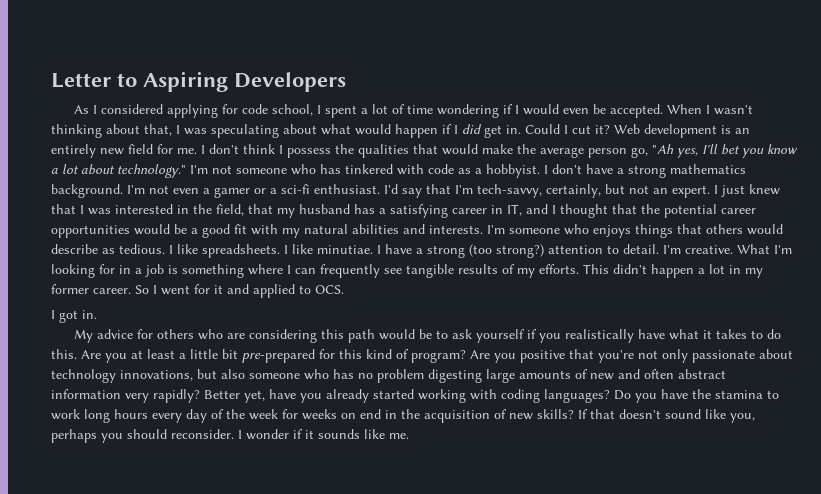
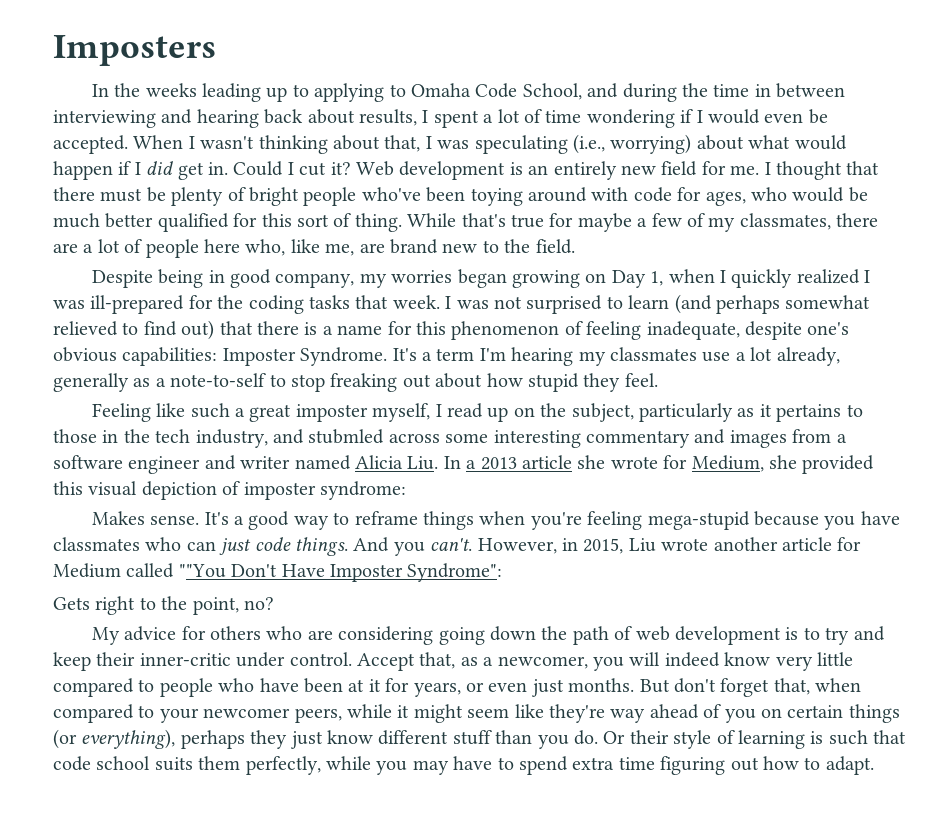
- Letter to Aspiring Developers
- As I considered applying for code school, I spent a lot of time wondering if I would even be accepted.
+ Imposters
+ In the weeks leading up to applying to Omaha Code School, and during the time in between interviewing and hearing back about results, I spent a lot of time wondering if I would even be accepted.
- When I wasn't thinking about that, I was speculating about what would happen if I did get in.
+ When I wasn't thinking about that, I was speculating (i.e., worrying) about what would happen if I did get in.
- I don't think I possess the qualities that would make the average person go, "Ah yes, I'll bet you know a lot about technology." I'm not someone who has tinkered with code as a hobbyist. I don't have a strong mathematics background. I'm not even a gamer or a sci-fi enthusiast. I'd say that I'm tech-savvy, certainly, but not an expert. I just knew that I was interested in the field, that my husband has a satisfying career in IT, and I thought that the potential career opportunities would be a good fit with my natural abilities and interests. I'm someone who enjoys things that others would describe as tedious. I like spreadsheets. I like minutiae. I have a strong (too strong?) attention to detail. I'm creative. What I'm looking for in a job is something where I can frequently see tangible results of my efforts. This didn't happen a lot in my former career. So I went for it and applied to OCS.
- I got in.
+ I thought that there must be plenty of bright people who've been toying around with code for ages, who would be much better qualified for this sort of thing. While that's true for maybe a few of my classmates, there are a lot of people here who, like me, are brand new to the field.
+ Despite being in good company, my worries began growing on Day 1, when I quickly realized I was ill-prepared for the coding tasks that week. I was not surprised to learn (and perhaps somewhat relieved to find out) that there is a name for this phenomenon of feeling inadequate, despite one's obvious capabilities: Imposter Syndrome. It's a term I'm hearing my classmates use a lot already, generally as a note-to-self to stop freaking out about how stupid they feel.
+ Feeling like such a great imposter myself, I read up on the subject, particularly as it pertains to those in the tech industry, and stubmled across some interesting commentary and images from a software engineer and writer named Alicia Liu. In a 2013 article she wrote for Medium, she provided this visual depiction of imposter syndrome:
+ Makes sense. It's a good way to reframe things when you're feeling mega-stupid because you have classmates who can just code things. And you can't. However, in 2015, Liu wrote another article for Medium called ""You Don't Have Imposter Syndrome":
+ Gets right to the point, no?
- My advice for others who are considering this path would be to ask yourself if you realistically have what it takes to do this. Are you at least a little bit pre-prepared for this kind of program? Are you positive that you're not only passionate about technology innovations, but also someone who has no problem digesting large amounts of new and often abstract information very rapidly? Better yet, have you already started working with coding languages? Do you have the stamina to work long hours every day of the week for weeks on end in the acquisition of new skills? If that doesn't sound like you, perhaps you should reconsider. I wonder if it sounds like me.
+ My advice for others who are considering going down the path of web development is to try and keep their inner-critic under control. Accept that, as a newcomer, you will indeed know very little compared to people who have been at it for years, or even just months. But don't forget that, when compared to your newcomer peers, while it might seem like they're way ahead of you on certain things (or everything), perhaps they just know different stuff than you do. Or their style of learning is such that code school suits them perfectly, while you may have to spend extra time figuring out how to adapt.

